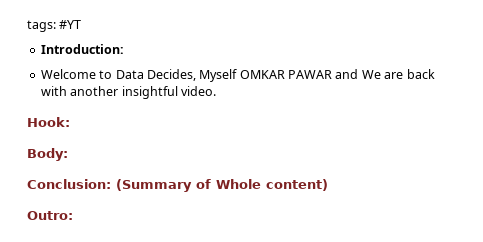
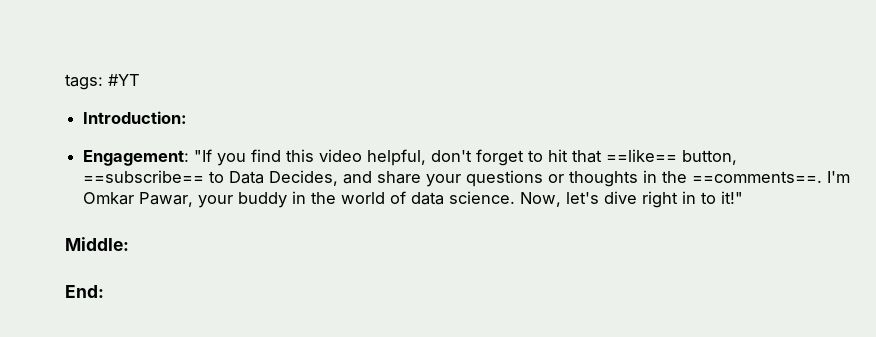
- Welcome to Data Decides, Myself OMKAR PAWAR and We are back with another insightful video.
- Hook:
- Body:
- Conclusion: (Summary of Whole content)
- Outro:
+ Engagement: "If you find this video helpful, don't forget to hit that ==like== button, ==subscribe== to Data Decides, and share your questions or thoughts in the ==comments==. I'm Omkar Pawar, your buddy in the world of data science. Now, let's dive right in to it!"
+ Middle:
+ End:

